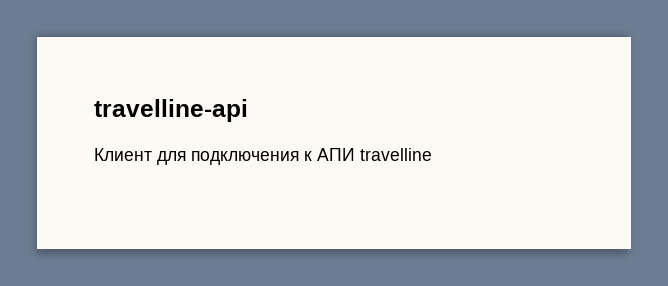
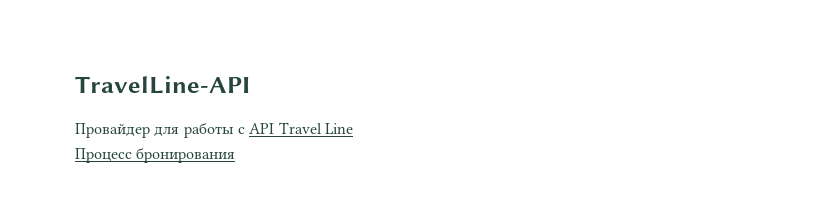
- travelline-api
- Клиент для подключения к АПИ travelline
+ TravelLine-API
+ Провайдер для работы с API Travel Line
+ Процесс бронирования

